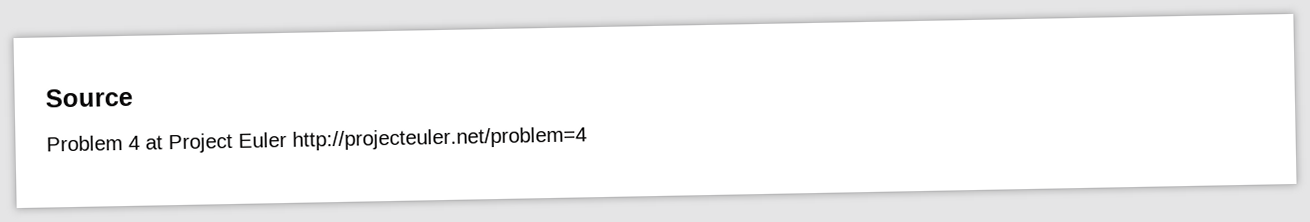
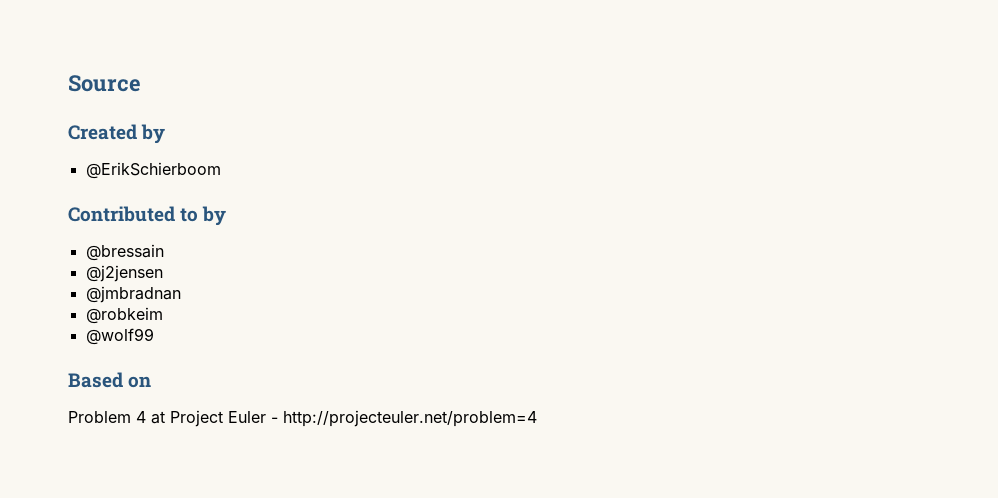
+ Created by
+ @ErikSchierboom
+ Contributed to by
+ @bressain
+ @j2jensen
+ @jmbradnan
+ @robkeim
+ @wolf99
+ Based on
- Problem 4 at Project Euler http://projecteuler.net/problem=4
+ Problem 4 at Project Euler - http://projecteuler.net/problem=4

